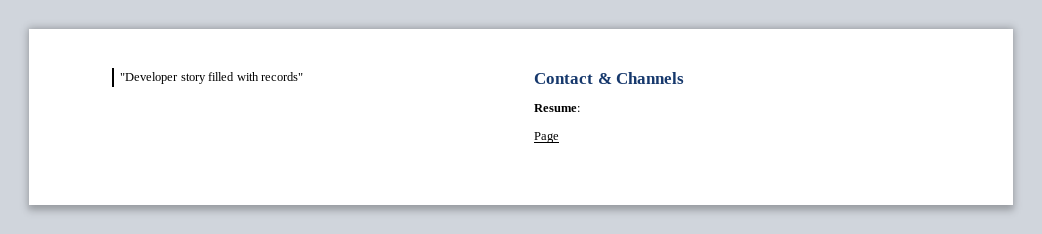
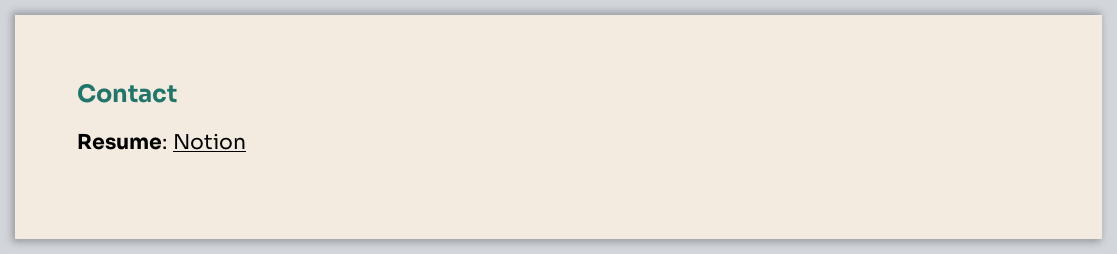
- "Developer story filled with records"
- Contact & Channels
+ Contact
- Resume:
- Page
+ Resume: Notion

